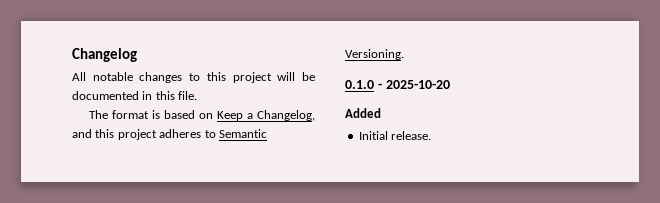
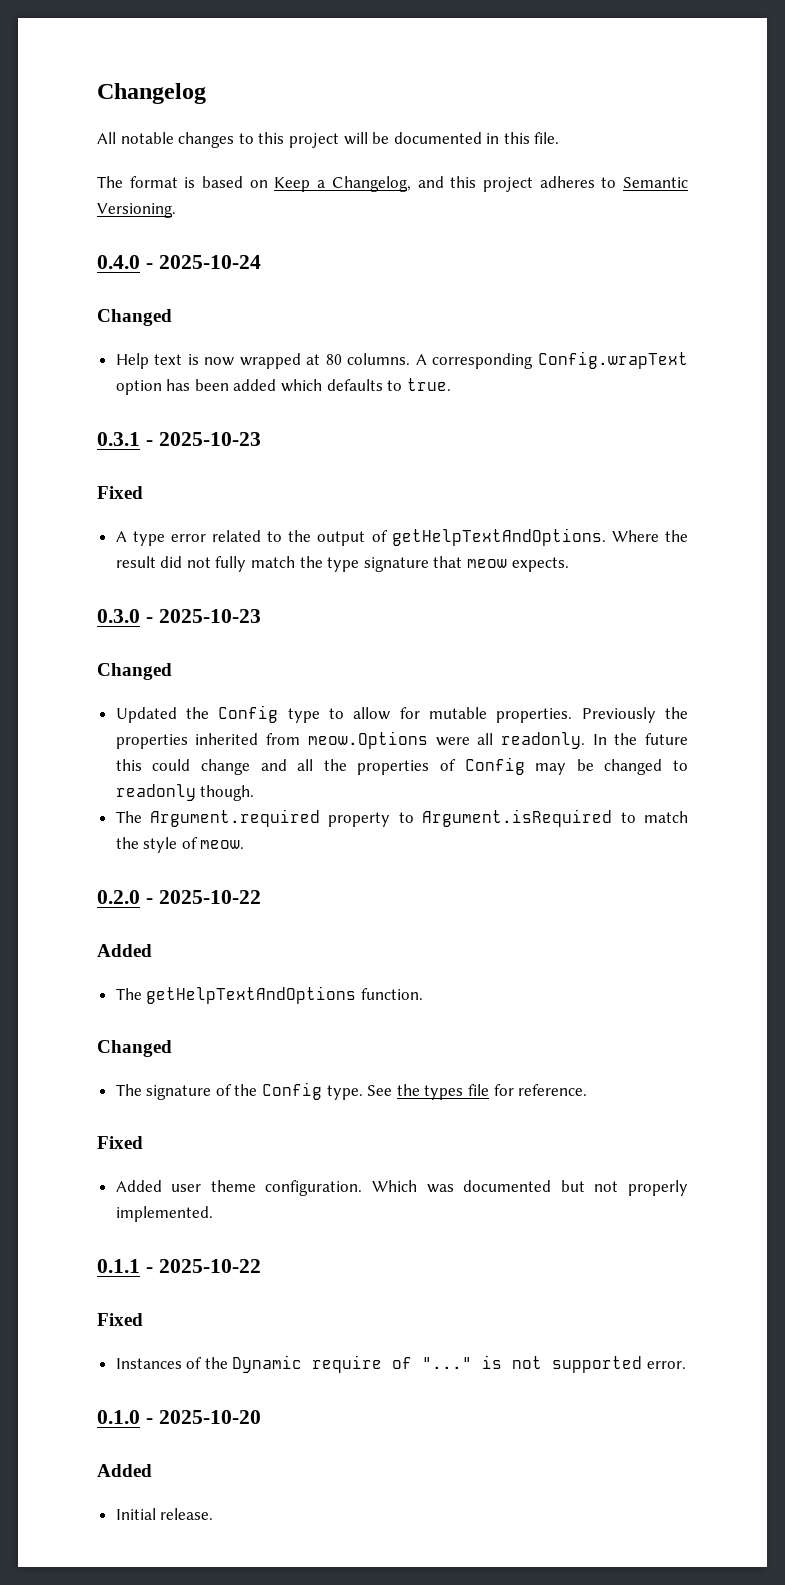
+ 0.4.0 - 2025-10-24
+ Changed
+ Help text is now wrapped at 80 columns. A corresponding Config.wrapText option has been added which defaults to true.
+ 0.3.1 - 2025-10-23
+ Fixed
+ A type error related to the output of getHelpTextAndOptions. Where the result did not fully match the type signature that meow expects.
+ 0.3.0 - 2025-10-23
+ Changed
+ Updated the Config type to allow for mutable properties. Previously the properties inherited from meow.Options were all readonly. In the future this could change and all the properties of Config may be changed to readonly though.
+ The Argument.required property to Argument.isRequired to match the style of meow.
+ 0.2.0 - 2025-10-22
+ Added
+ The getHelpTextAndOptions function.
+ Changed
+ The signature of the Config type. See the types file for reference.
+ Fixed
+ Added user theme configuration. Which was documented but not properly implemented.
+ 0.1.1 - 2025-10-22
+ Fixed
+ Instances of the Dynamic require of "..." is not supported error.

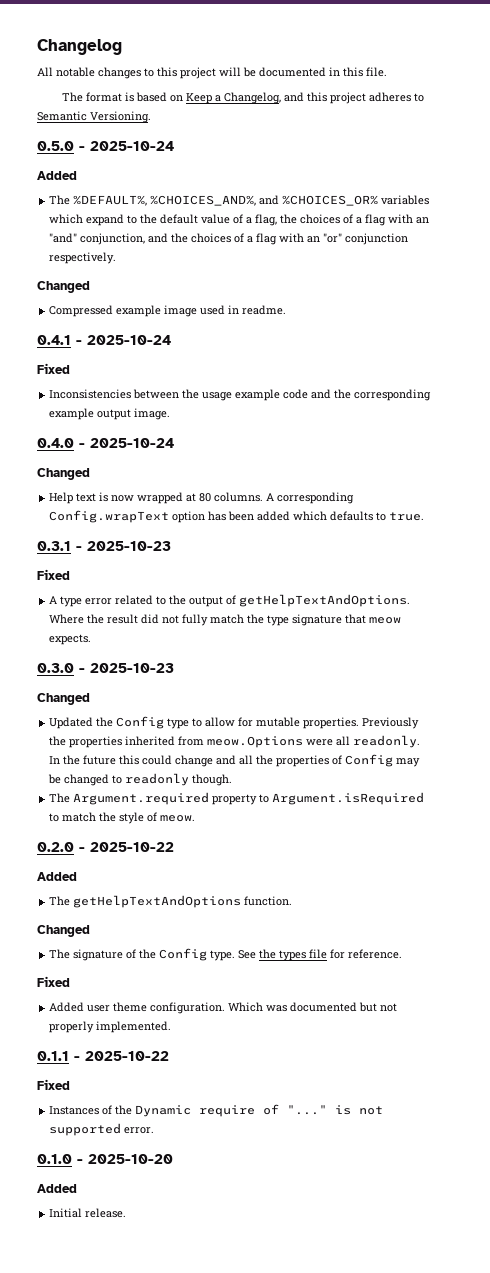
+ 0.5.0 - 2025-10-24
+ Added
+ The %DEFAULT%, %CHOICES_AND%, and %CHOICES_OR% variables which expand to the default value of a flag, the choices of a flag with an "and" conjunction, and the choices of a flag with an "or" conjunction respectively.
+ Changed
+ Compressed example image used in readme.
+ 0.4.1 - 2025-10-24
+ Fixed
+ Inconsistencies between the usage example code and the corresponding example output image.

